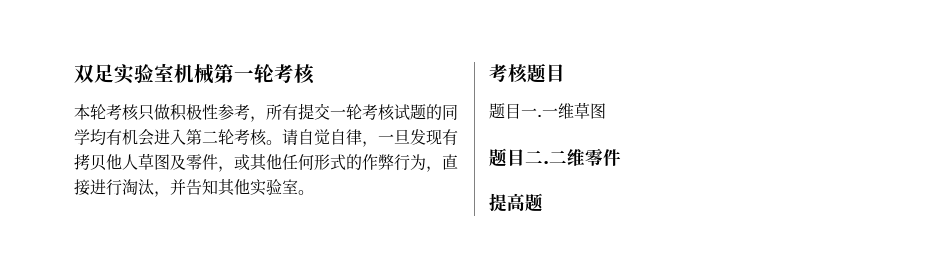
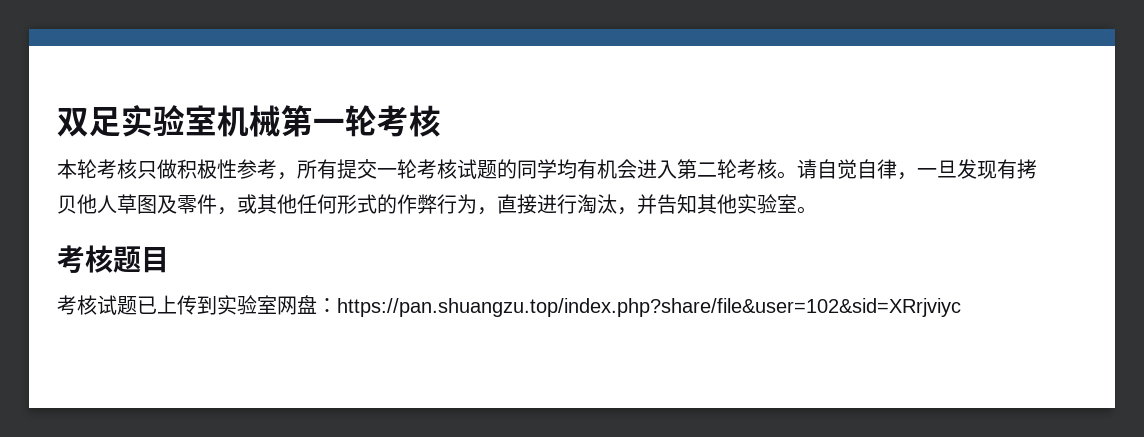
- 题目一.一维草图
- 题目二.二维零件
- 提高题
+ 考核试题已上传到实验室网盘：https://pan.shuangzu.top/index.php?share/file&user=102&sid=XRrjviyc

